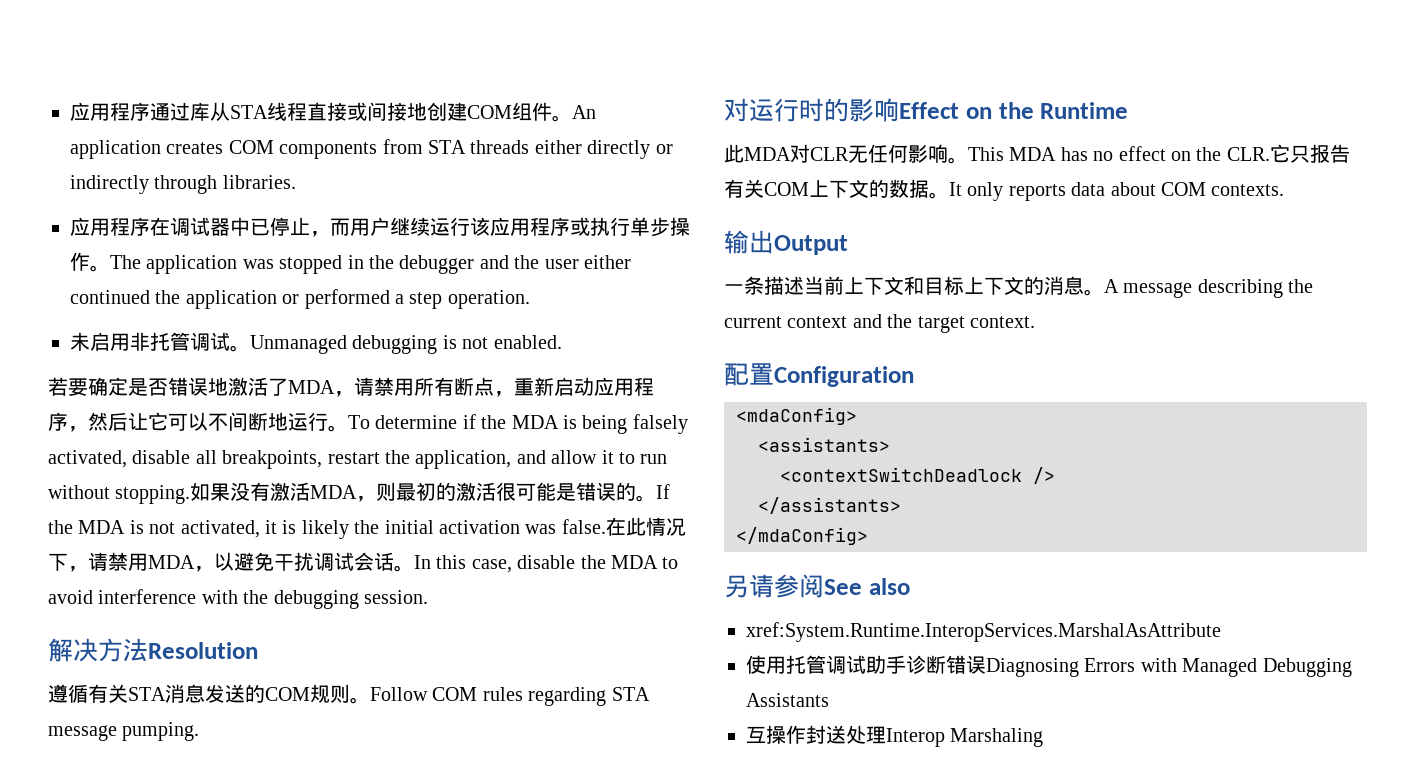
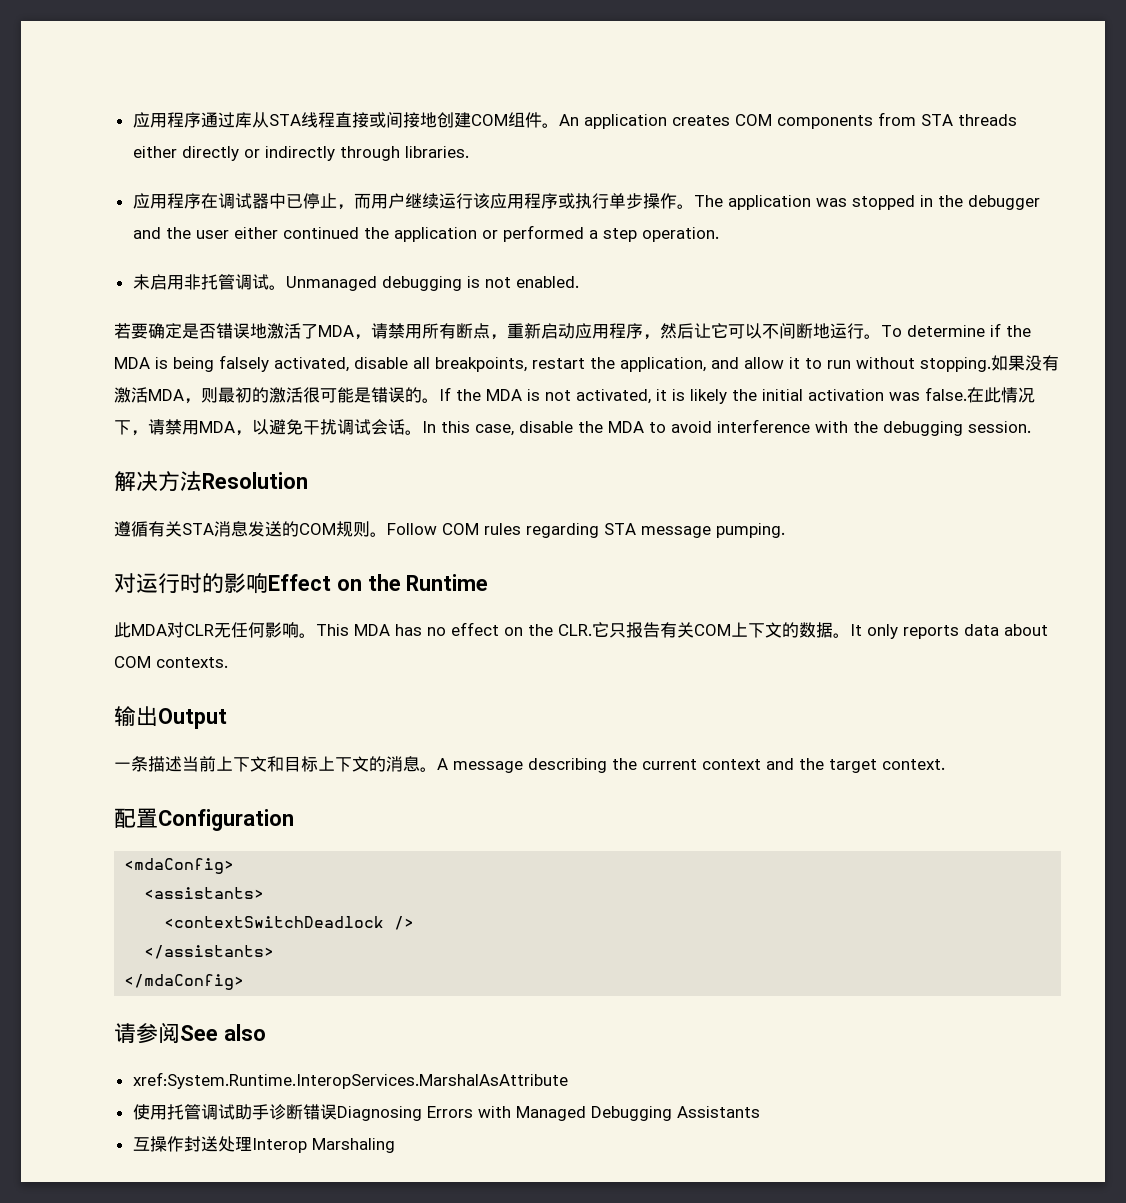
- 另请参阅See also
+ 请参阅See also

